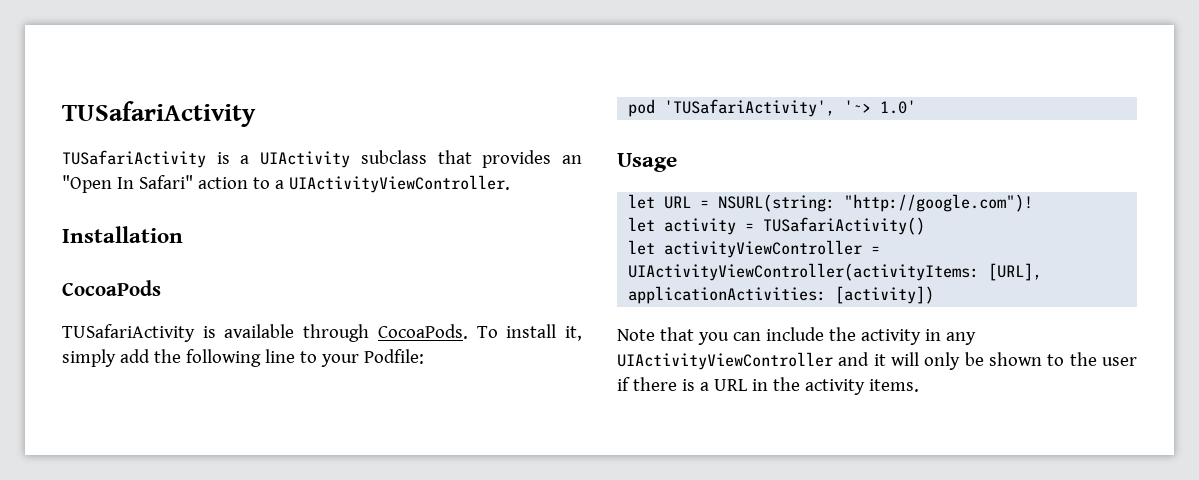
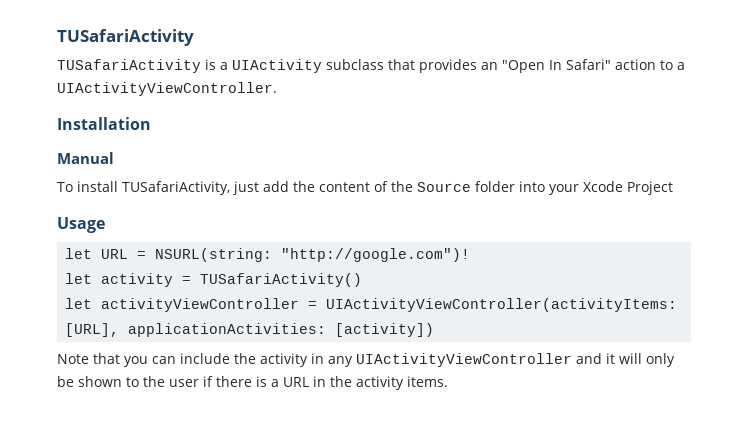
- CocoaPods
- TUSafariActivity is available through CocoaPods. To install it, simply add the following line to your Podfile:
- pod 'TUSafariActivity', '~> 1.0'
+ Manual
+ To install TUSafariActivity, just add the content of the Source folder into your Xcode Project

